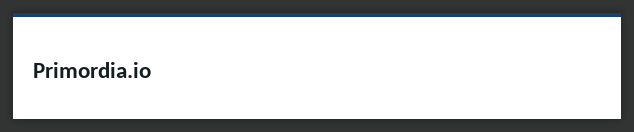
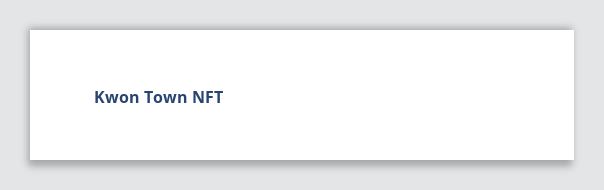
- Primordia.io
+ Kwon Town NFT

